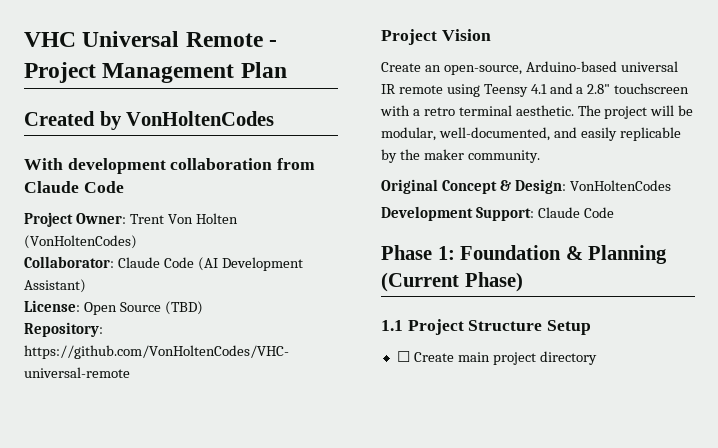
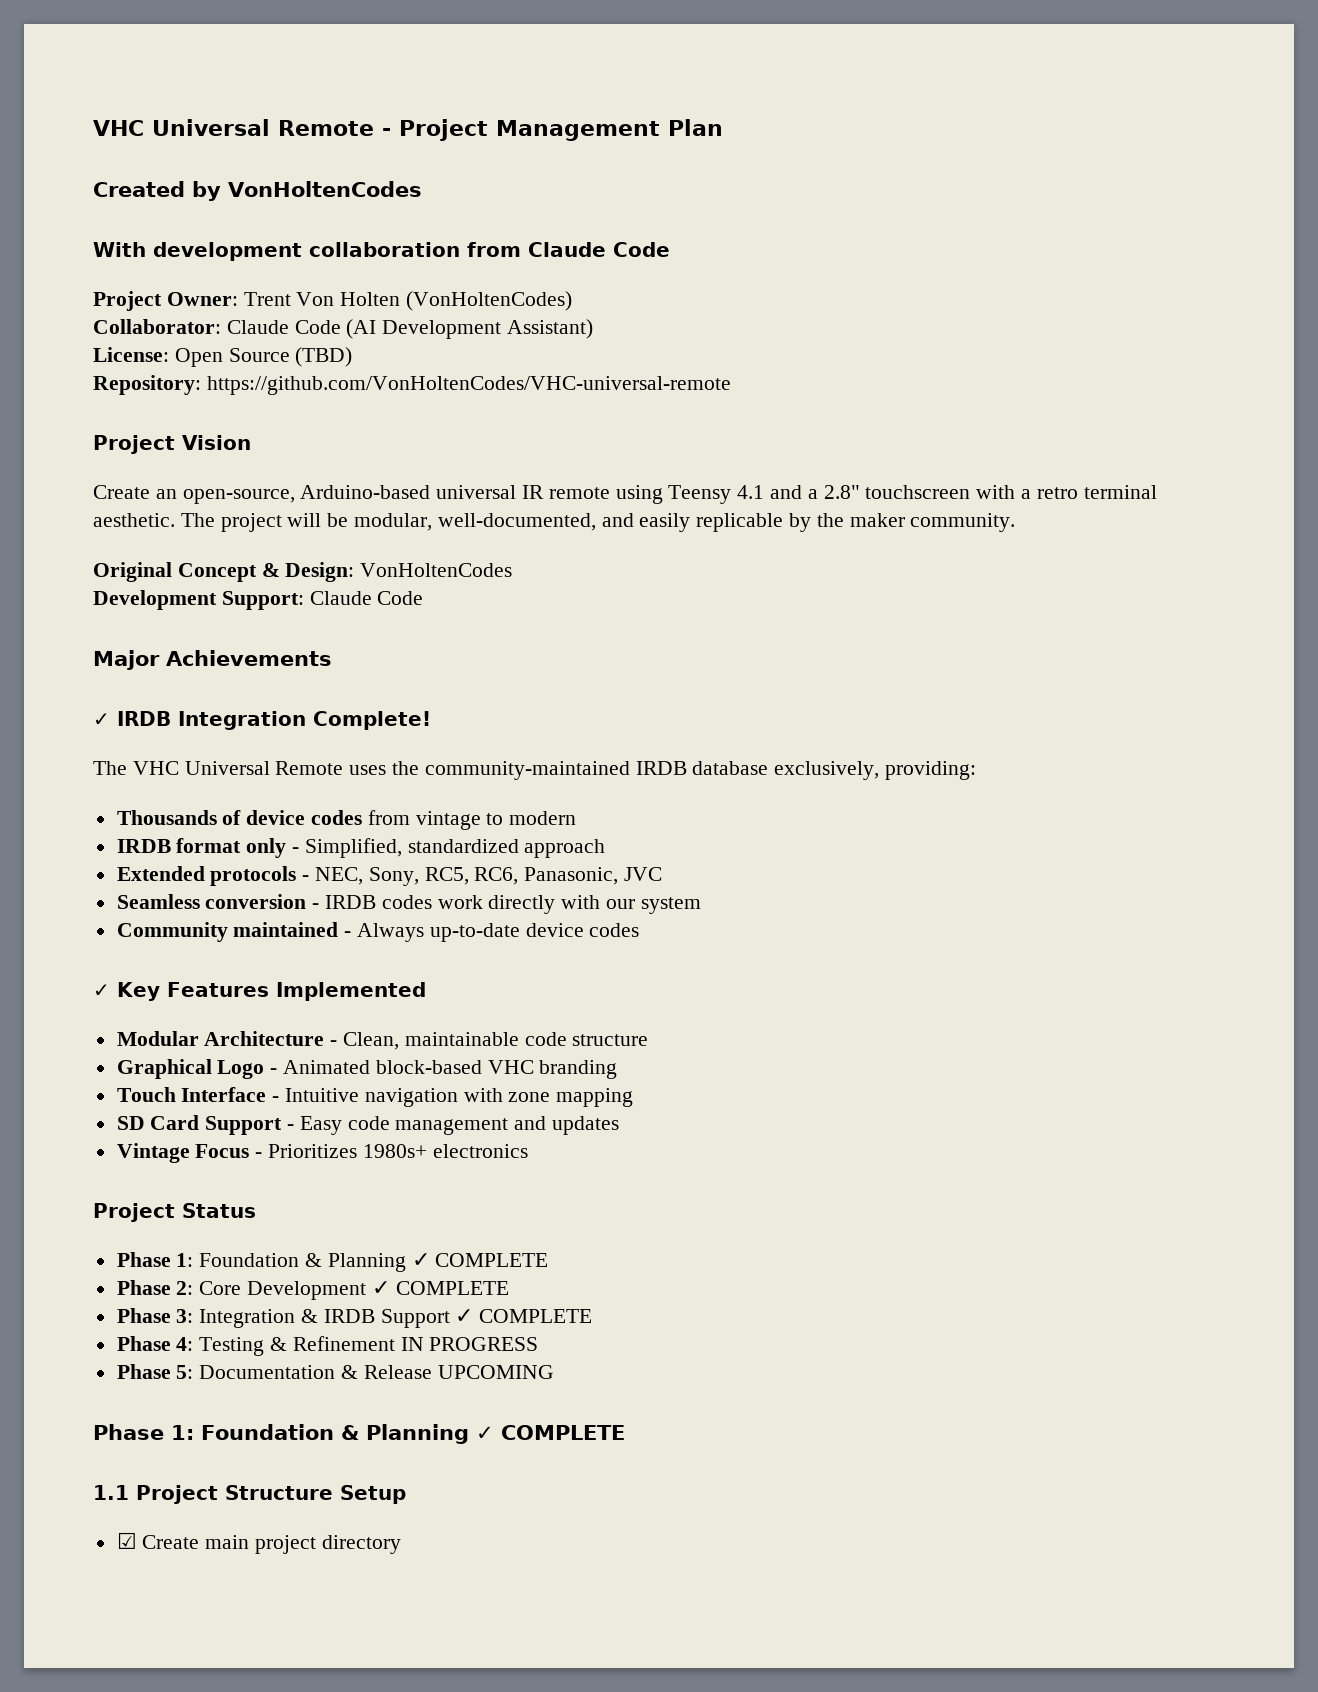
- Phase 1: Foundation & Planning (Current Phase)
+ Major Achievements
+ ✓ IRDB Integration Complete!
+ The VHC Universal Remote uses the community-maintained IRDB database exclusively, providing:
+ Thousands of device codes from vintage to modern
+ IRDB format only - Simplified, standardized approach
+ Extended protocols - NEC, Sony, RC5, RC6, Panasonic, JVC
+ Seamless conversion - IRDB codes work directly with our system
+ Community maintained - Always up-to-date device codes
+ ✓ Key Features Implemented
+ Modular Architecture - Clean, maintainable code structure
+ Graphical Logo - Animated block-based VHC branding
+ Touch Interface - Intuitive navigation with zone mapping
+ SD Card Support - Easy code management and updates
+ Vintage Focus - Prioritizes 1980s+ electronics
+ Project Status
+ Phase 1: Foundation & Planning ✓ COMPLETE
+ Phase 2: Core Development ✓ COMPLETE
+ Phase 3: Integration & IRDB Support ✓ COMPLETE
+ Phase 4: Testing & Refinement IN PROGRESS
+ Phase 5: Documentation & Release UPCOMING
+ Phase 1: Foundation & Planning ✓ COMPLETE
- ☐ Create main project directory
+ ☑ Create main project directory

